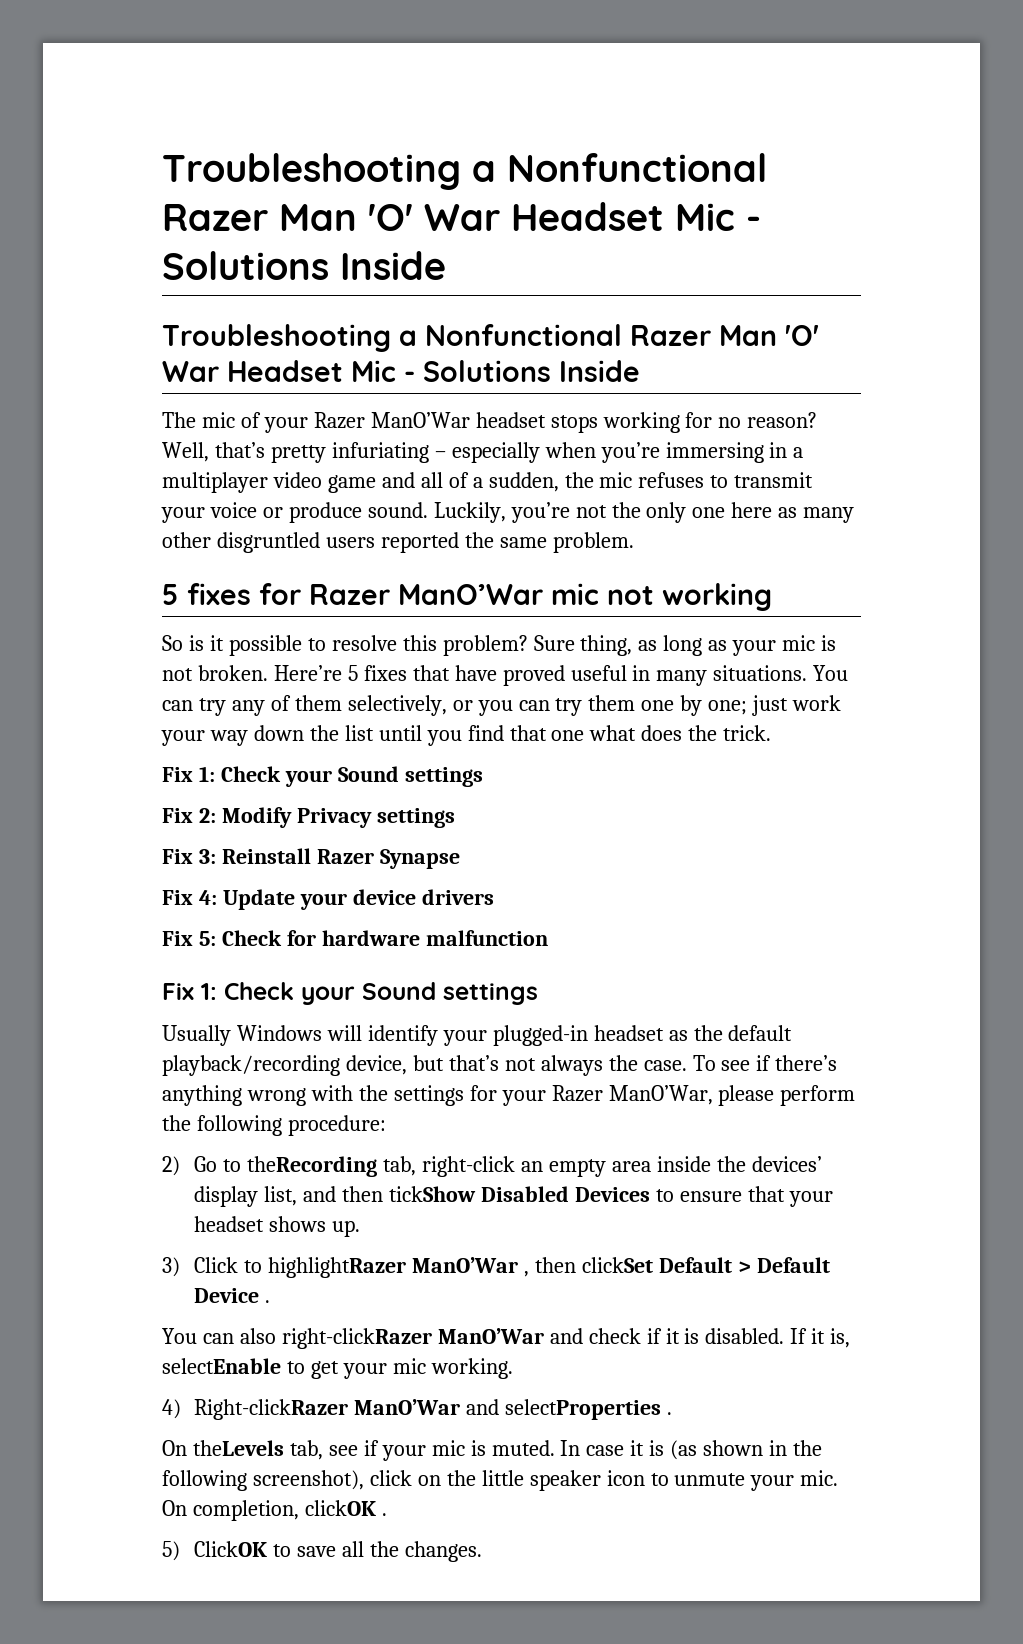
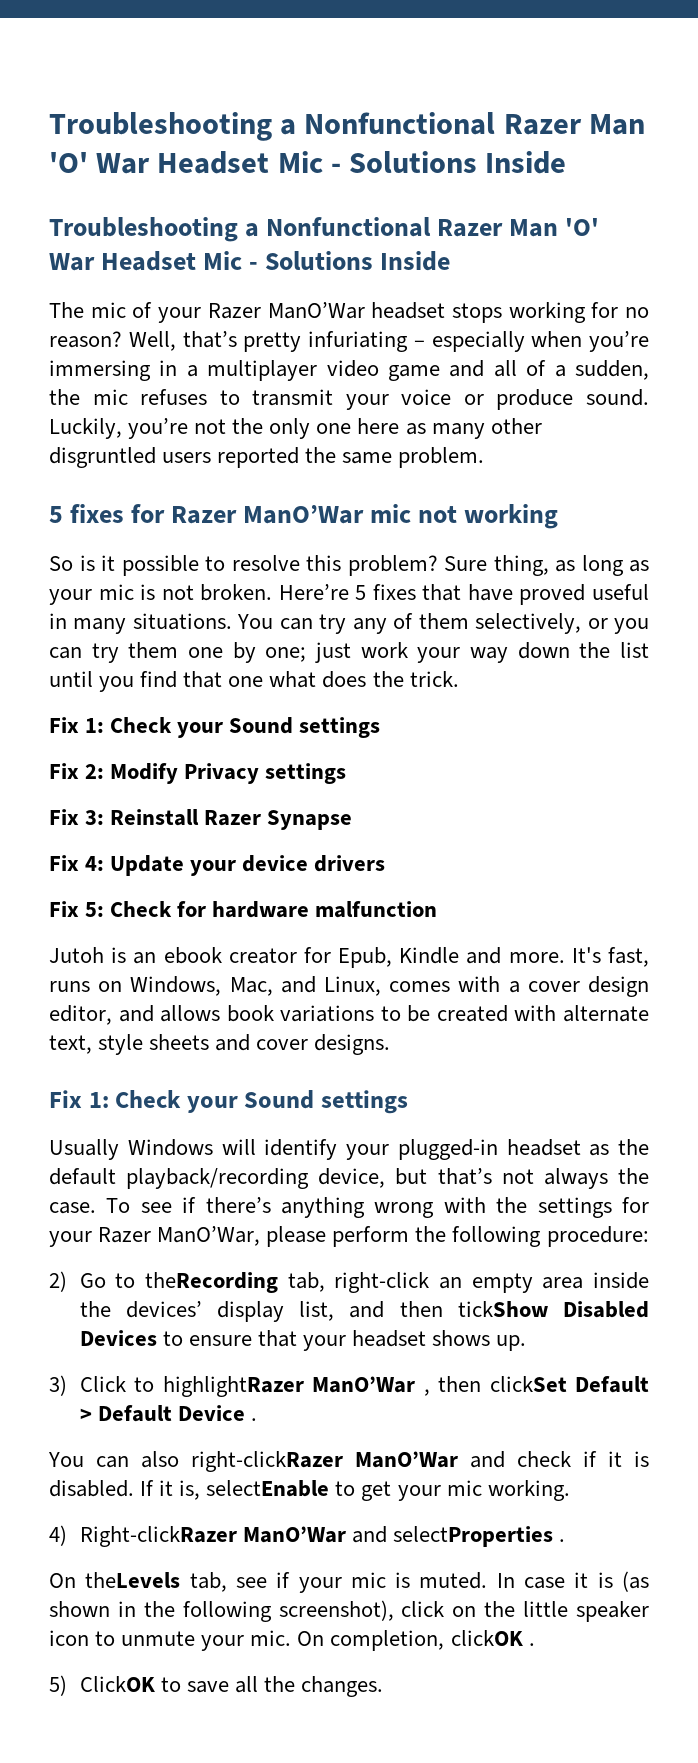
+ Jutoh is an ebook creator for Epub, Kindle and more. It's fast, runs on Windows, Mac, and Linux, comes with a cover design editor, and allows book variations to be created with alternate text, style sheets and cover designs.

